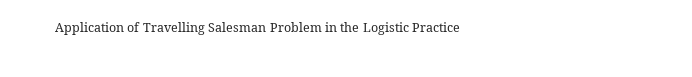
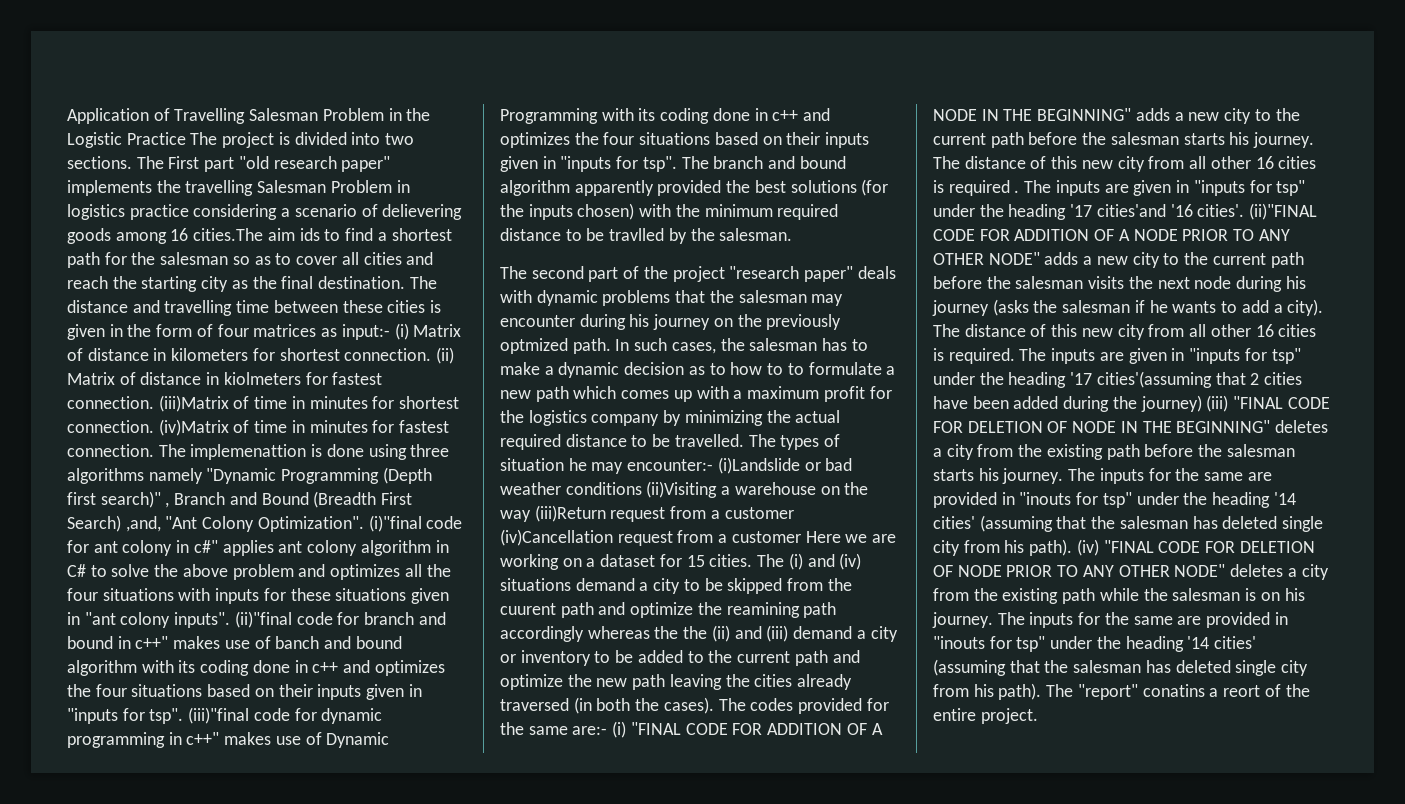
- Application of Travelling Salesman Problem in the Logistic Practice
+ Application of Travelling Salesman Problem in the Logistic Practice The project is divided into two sections. The First part "old research paper" implements the travelling Salesman Problem in logistics practice considering a scenario of delievering goods among 16 cities.The aim ids to find a shortest path for the salesman so as to cover all cities and reach the starting city as the final destination. The distance and travelling time between these cities is given in the form of four matrices as input:- (i) Matrix of distance in kilometers for shortest connection. (ii) Matrix of distance in kiolmeters for fastest connection. (iii)Matrix of time in minutes for shortest connection. (iv)Matrix of time in minutes for fastest connection. The implemenattion is done using three algorithms namely "Dynamic Programming (Depth first search)" , Branch and Bound (Breadth First Search) ,and, "Ant Colony Optimization". (i)"final code for ant colony in c#" applies ant colony algorithm in C# to solve the above problem and optimizes all the four situations with inputs for these situations given in "ant colony inputs". (ii)"final code for branch and bound in c++" makes use of banch and bound algorithm with its coding done in c++ and optimizes the four situations based on their inputs given in "inputs for tsp". (iii)"final code for dynamic programming in c++" makes use of Dynamic Programming with its coding done in c++ and optimizes the four situations based on their inputs given in "inputs for tsp". The branch and bound algorithm apparently provided the best solutions (for the inputs chosen) with the minimum required distance to be travlled by the salesman.
+ The second part of the project "research paper" deals with dynamic problems that the salesman may encounter during his journey on the previously optmized path. In such cases, the salesman has to make a dynamic decision as to how to to formulate a new path which comes up with a maximum profit for the logistics company by minimizing the actual required distance to be travelled. The types of situation he may encounter:- (i)Landslide or bad weather conditions (ii)Visiting a warehouse on the way (iii)Return request from a customer (iv)Cancellation request from a customer Here we are working on a dataset for 15 cities. The (i) and (iv) situations demand a city to be skipped from the cuurent path and optimize the reamining path accordingly whereas the the (ii) and (iii) demand a city or inventory to be added to the current path and optimize the new path leaving the cities already traversed (in both the cases). The codes provided for the same are:- (i) "FINAL CODE FOR ADDITION OF A NODE IN THE BEGINNING" adds a new city to the current path before the salesman starts his journey. The distance of this new city from all other 16 cities is required . The inputs are given in "inputs for tsp" under the heading '17 cities'and '16 cities'. (ii)"FINAL CODE FOR ADDITION OF A NODE PRIOR TO ANY OTHER NODE" adds a new city to the current path before the salesman visits the next node during his journey (asks the salesman if he wants to add a city). The distance of this new city from all other 16 cities is required. The inputs are given in "inputs for tsp" under the heading '17 cities'(assuming that 2 cities have been added during the journey) (iii) "FINAL CODE FOR DELETION OF NODE IN THE BEGINNING" deletes a city from the existing path before the salesman starts his journey. The inputs for the same are provided in "inouts for tsp" under the heading '14 cities' (assuming that the salesman has deleted single city from his path). (iv) "FINAL CODE FOR DELETION OF NODE PRIOR TO ANY OTHER NODE" deletes a city from the existing path while the salesman is on his journey. The inputs for the same are provided in "inouts for tsp" under the heading '14 cities' (assuming that the salesman has deleted single city from his path). The "report" conatins a reort of the entire project.

